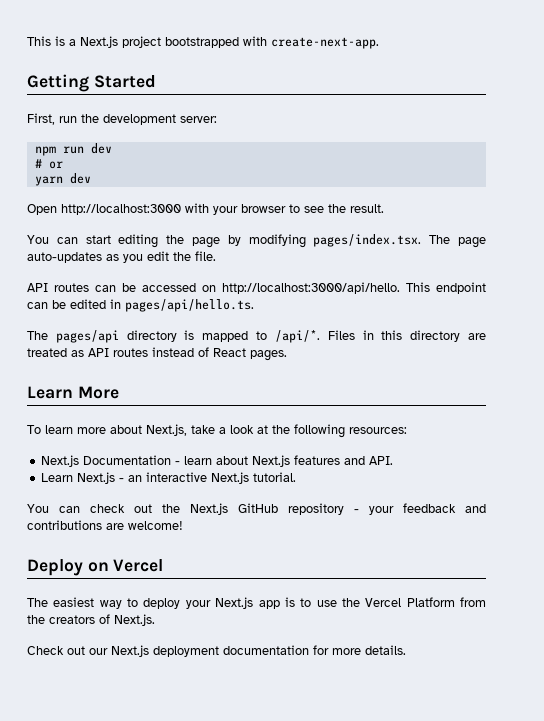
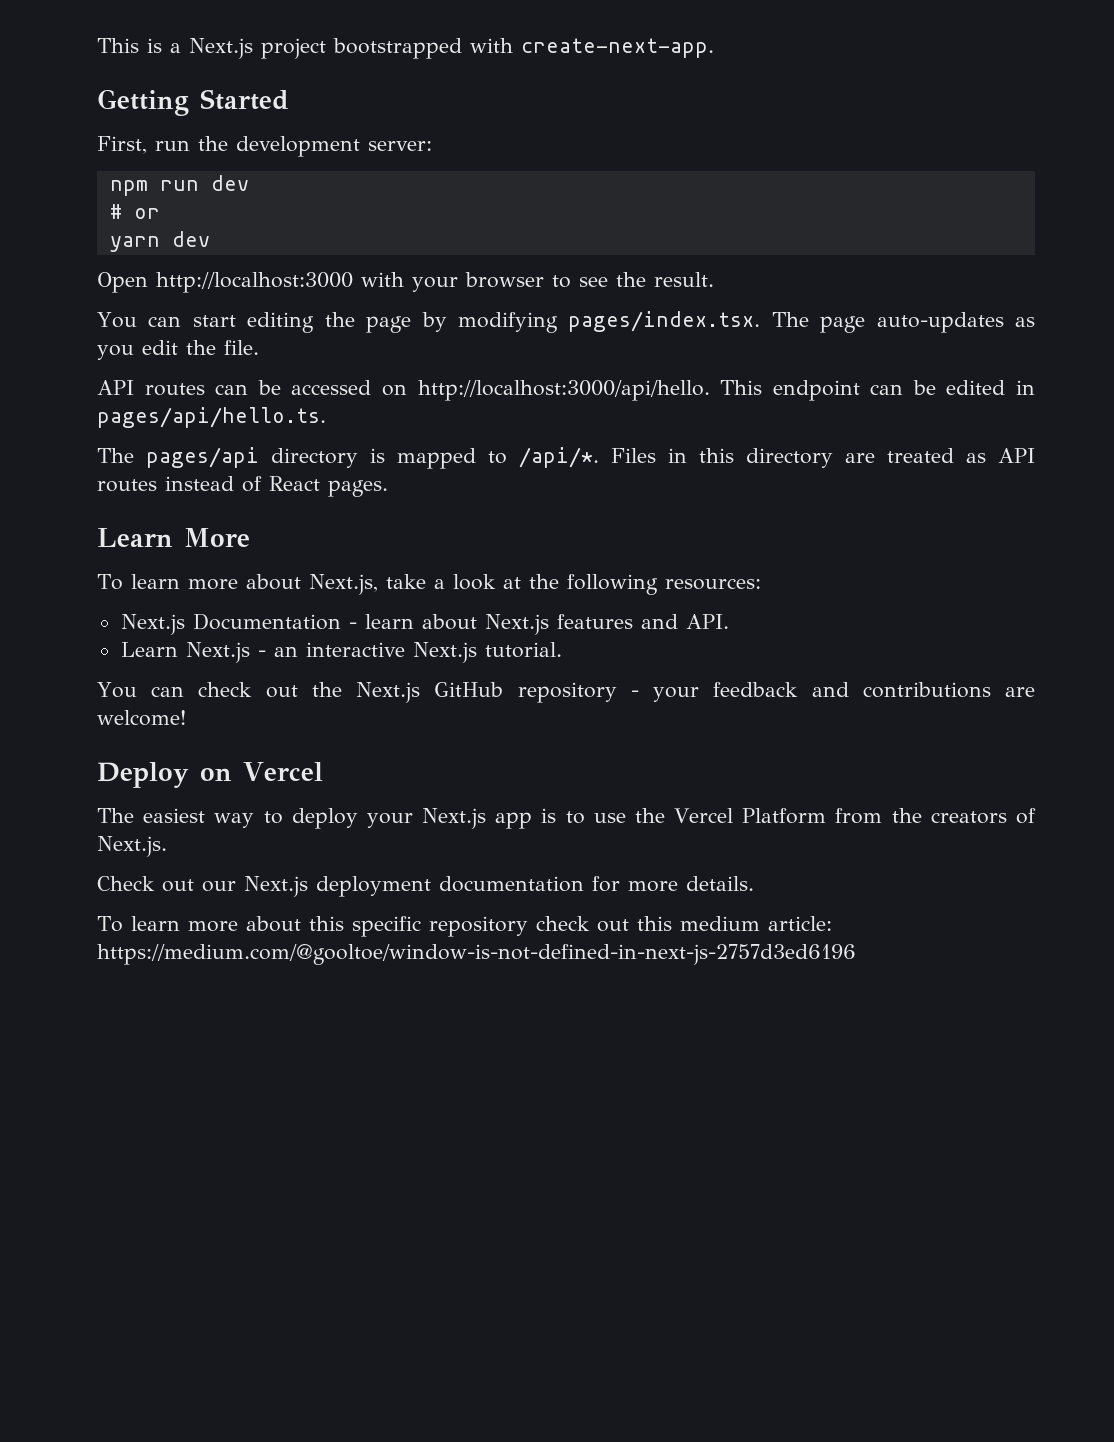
+ To learn more about this specific repository check out this medium article: https://medium.com/@gooltoe/window-is-not-defined-in-next-js-2757d3ed6196

